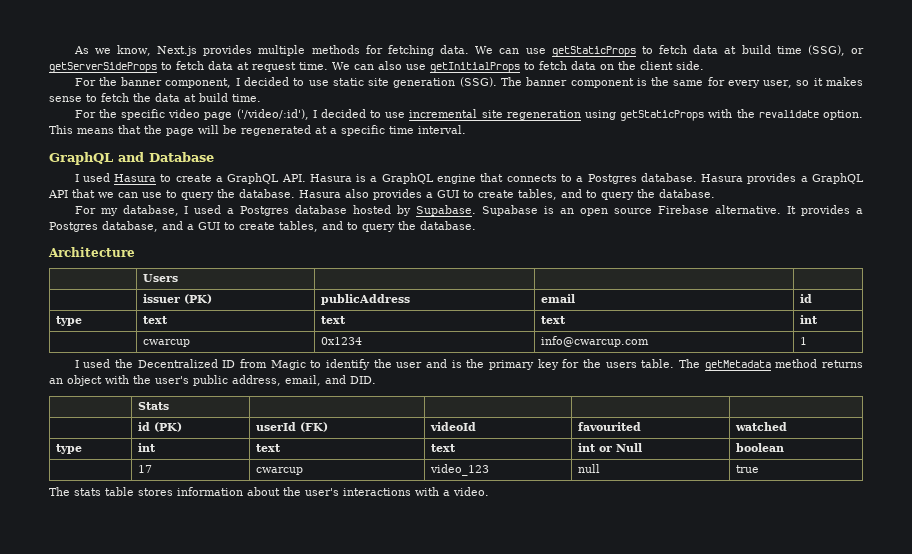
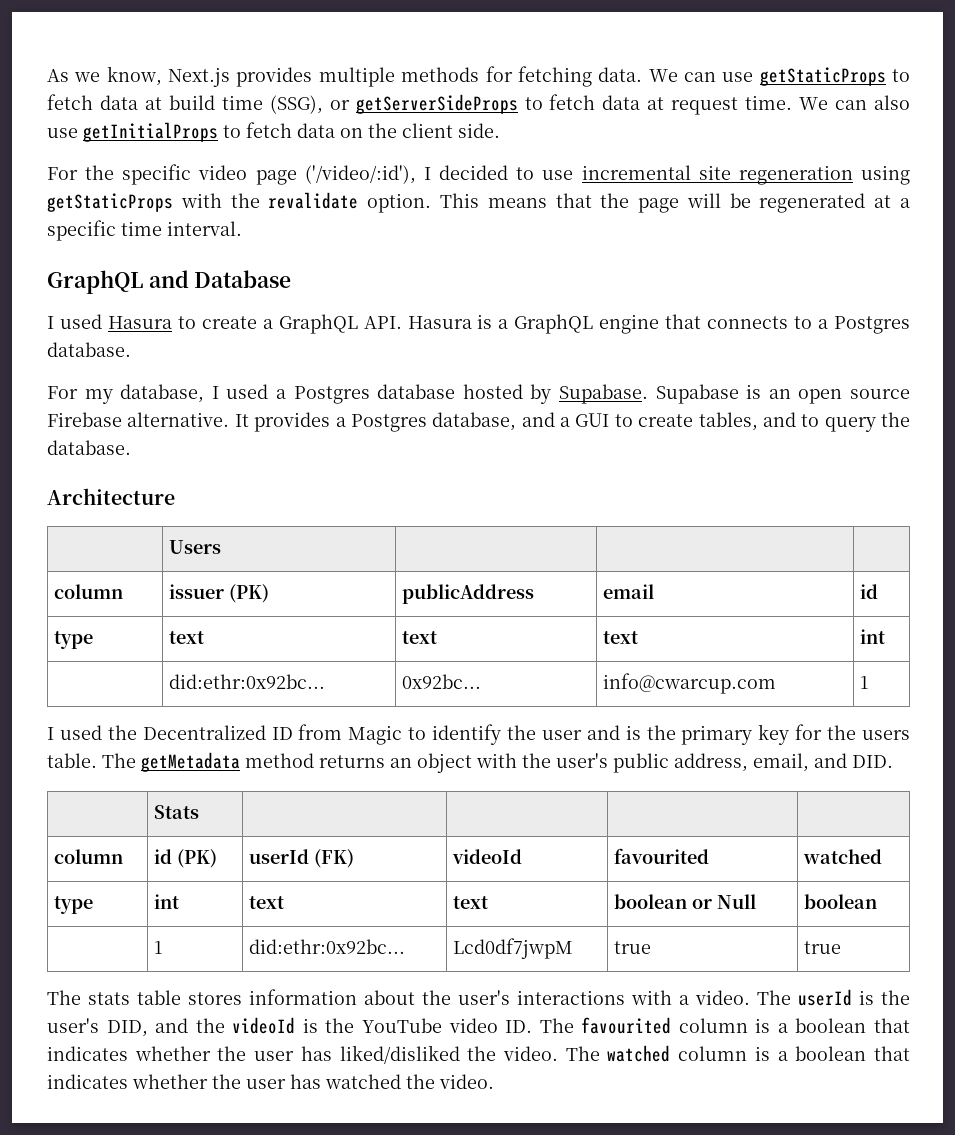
- For the banner component, I decided to use static site generation (SSG). The banner component is the same for every user, so it makes sense to fetch the data at build time.
- Hasura provides a GraphQL API that we can use to query the database. Hasura also provides a GUI to create tables, and to query the database.
- | issuer (PK) | publicAddress | email | id
+ column | issuer (PK) | publicAddress | email | id
- | cwarcup | 0x1234 | info@cwarcup.com | 1
+ | did:ethr:0x92bc... | 0x92bc... | info@cwarcup.com | 1
- | id (PK) | userId (FK) | videoId | favourited | watched
+ column | id (PK) | userId (FK) | videoId | favourited | watched
- type | int | text | text | int or Null | boolean
+ type | int | text | text | boolean or Null | boolean
- | 17 | cwarcup | video_123 | null | true
+ | 1 | did:ethr:0x92bc... | Lcd0df7jwpM | true | true
+ The userId is the user's DID, and the videoId is the YouTube video ID. The favourited column is a boolean that indicates whether the user has liked/disliked the video. The watched column is a boolean that indicates whether the user has watched the video.

